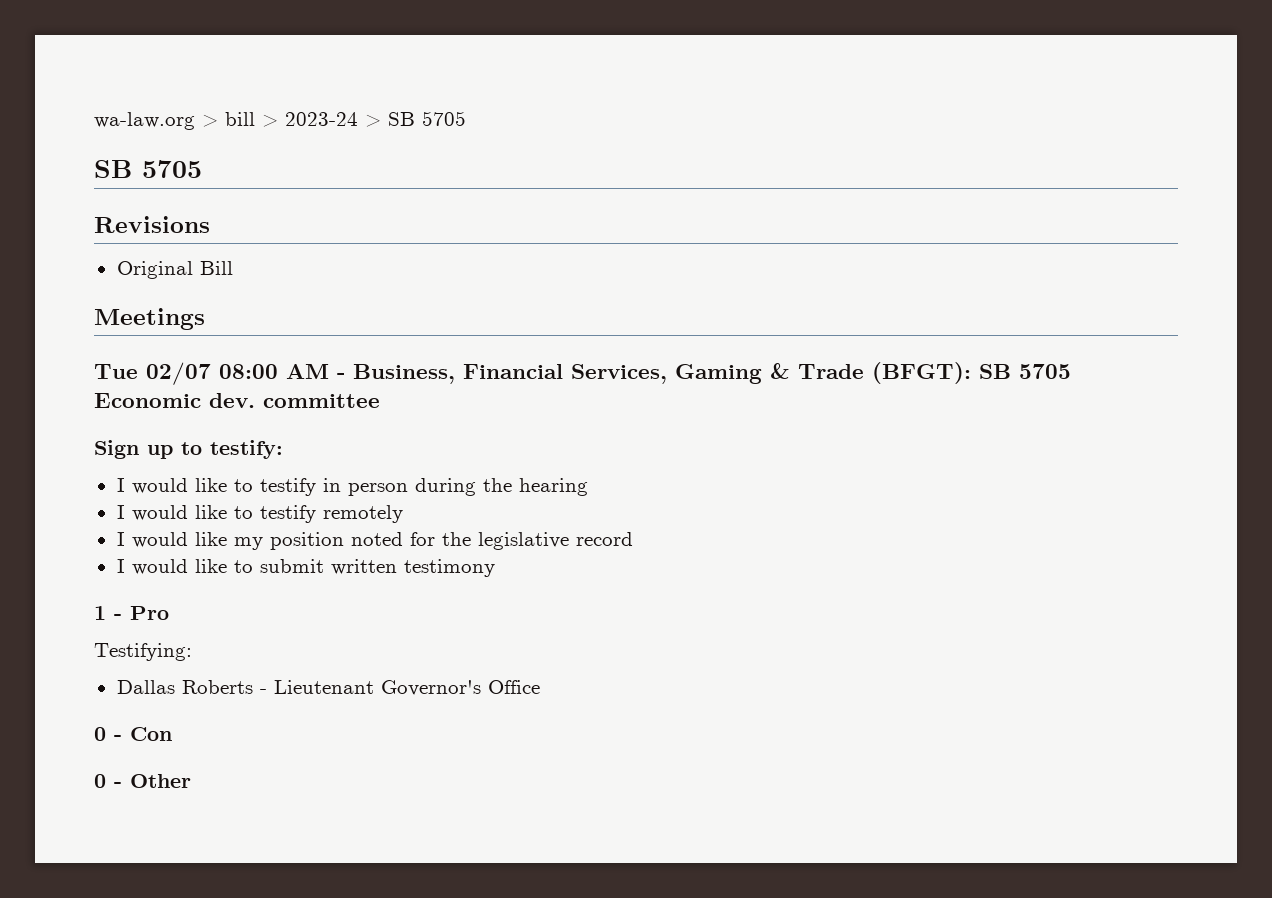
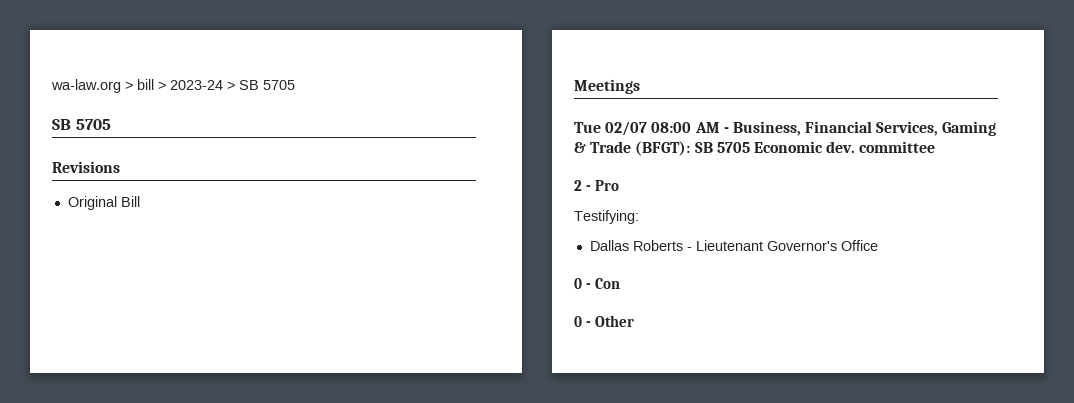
- Sign up to testify:
- I would like to testify in person during the hearing
- I would like to testify remotely
- I would like my position noted for the legislative record
- I would like to submit written testimony
- 1 - Pro
+ 2 - Pro

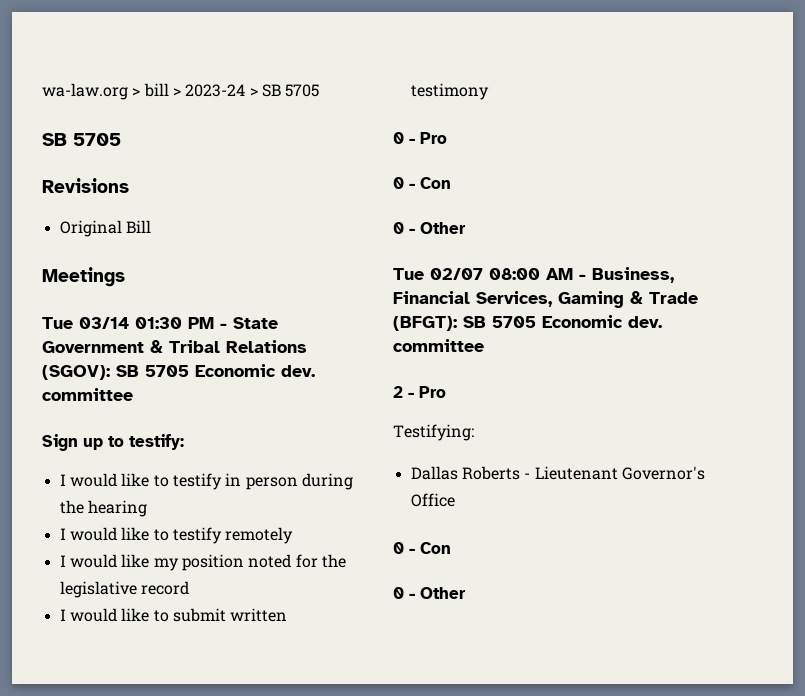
+ Tue 03/14 01:30 PM - State Government & Tribal Relations (SGOV): SB 5705 Economic dev. committee
+ Sign up to testify:
+ I would like to testify in person during the hearing
+ I would like to testify remotely
+ I would like my position noted for the legislative record
+ I would like to submit written testimony
+ 0 - Pro
+ 0 - Con
+ 0 - Other

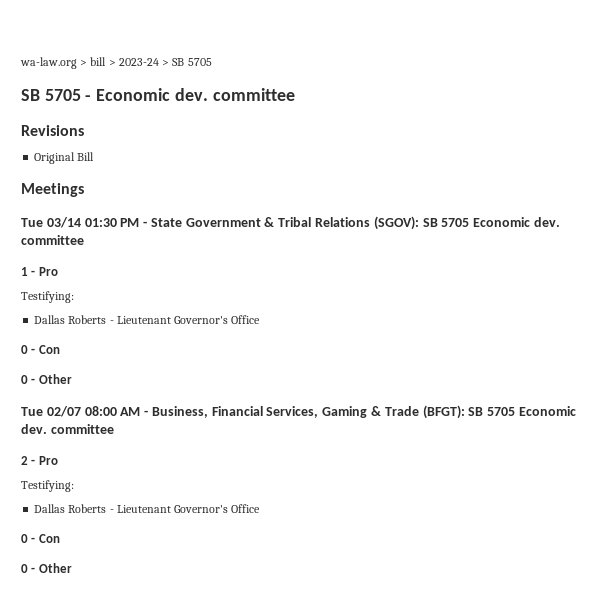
  wa-law.org > bill > 2023-24 > SB 5705
- SB 5705
+ SB 5705 - Economic dev. committee
- Sign up to testify:
- I would like to testify in person during the hearing
- I would like to testify remotely
- I would like my position noted for the legislative record
- I would like to submit written testimony
- 0 - Pro
+ 1 - Pro
+ Testifying:
+ Dallas Roberts - Lieutenant Governor's Office

